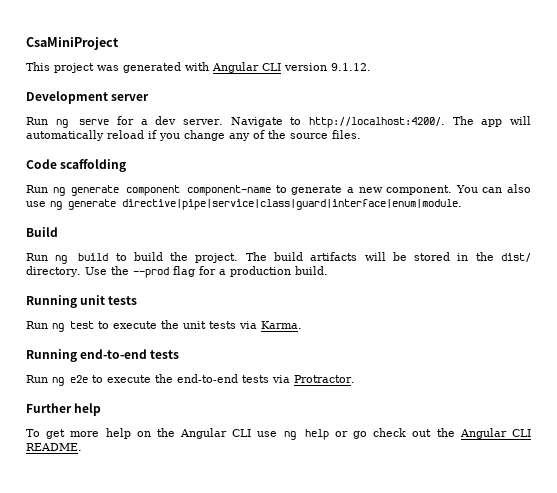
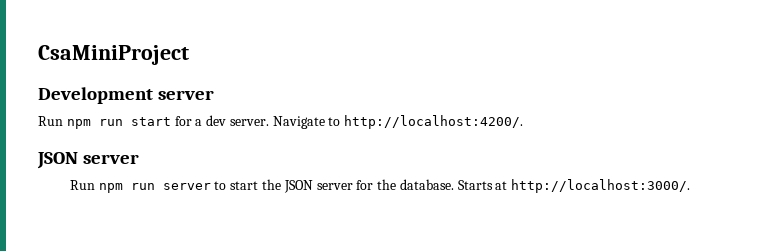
- This project was generated with Angular CLI version 9.1.12.
- Run ng serve for a dev server.
+ Run npm run start for a dev server.
- Navigate to http://localhost:4200/. The app will automatically reload if you change any of the source files.
- Code scaffolding
- Run ng generate component component-name to generate a new component. You can also use ng generate directive|pipe|service|class|guard|interface|enum|module.
- Build
- Run ng build to build the project. The build artifacts will be stored in the dist/ directory. Use the --prod flag for a production build.
- Running unit tests
- Run ng test to execute the unit tests via Karma.
- Running end-to-end tests
- Run ng e2e to execute the end-to-end tests via Protractor.
- Further help
- To get more help on the Angular CLI use ng help or go check out the Angular CLI README.
+ Navigate to http://localhost:4200/.
+ JSON server
+ Run npm run server to start the JSON server for the database. Starts at http://localhost:3000/.

